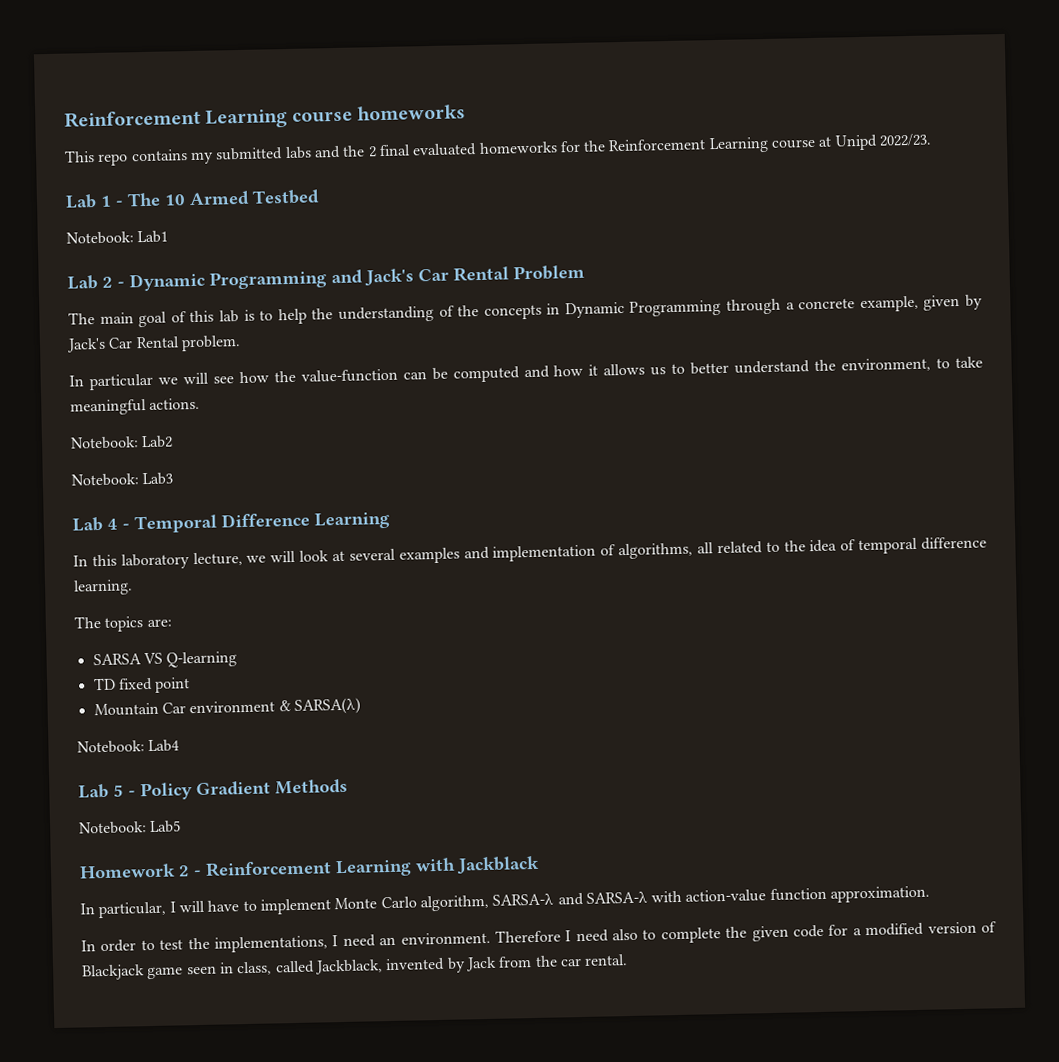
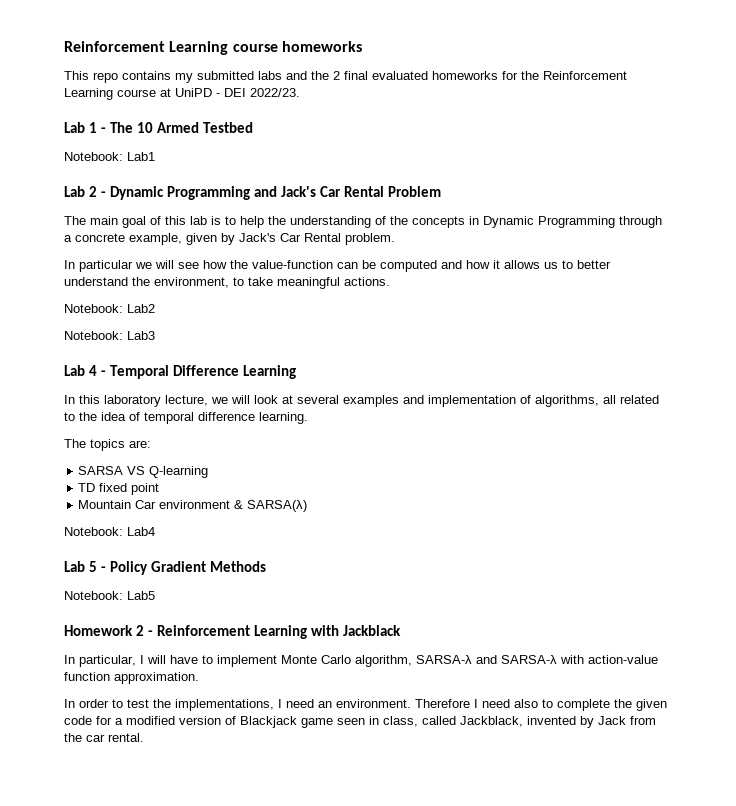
- This repo contains my submitted labs and the 2 final evaluated homeworks for the Reinforcement Learning course at Unipd 2022/23.
+ This repo contains my submitted labs and the 2 final evaluated homeworks for the Reinforcement Learning course at UniPD - DEI 2022/23.

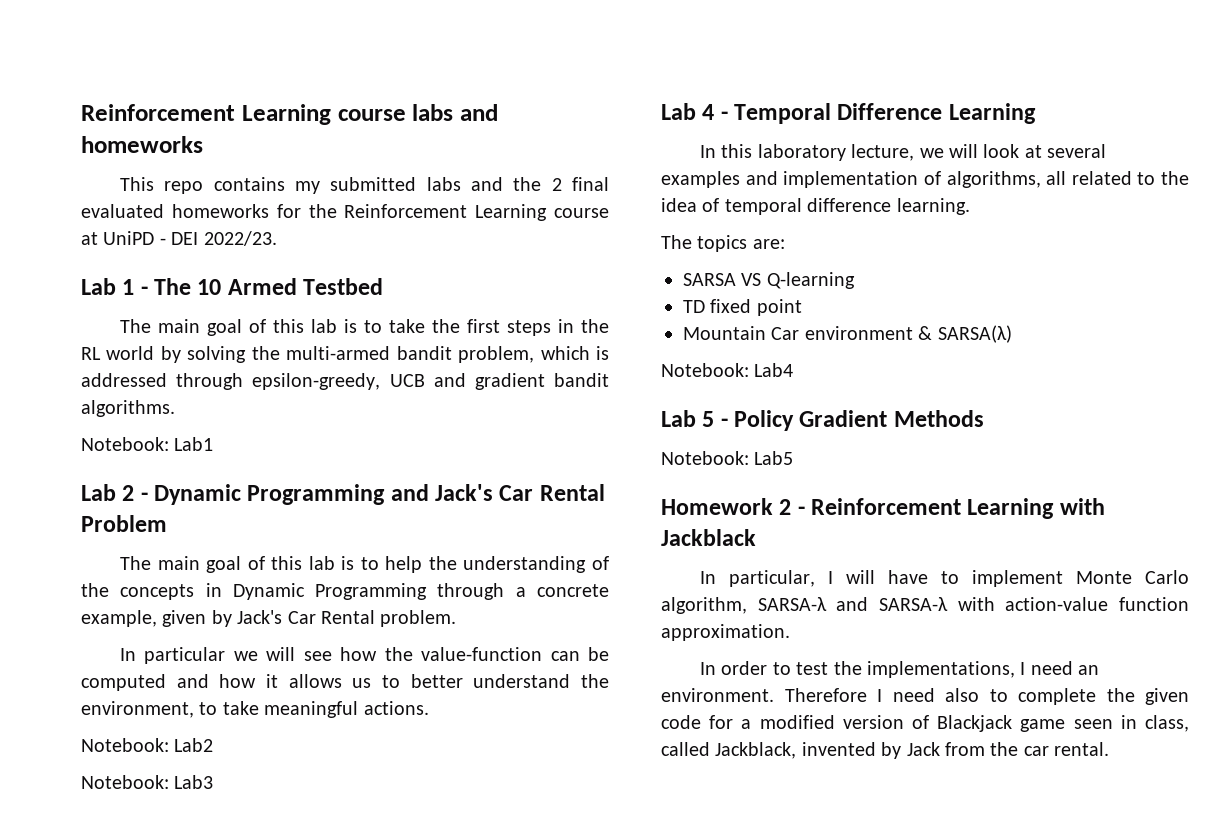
- Reinforcement Learning course homeworks
+ Reinforcement Learning course labs and homeworks
+ The main goal of this lab is to take the first steps in the RL world by solving the multi-armed bandit problem, which is addressed through epsilon-greedy, UCB and gradient bandit algorithms.

